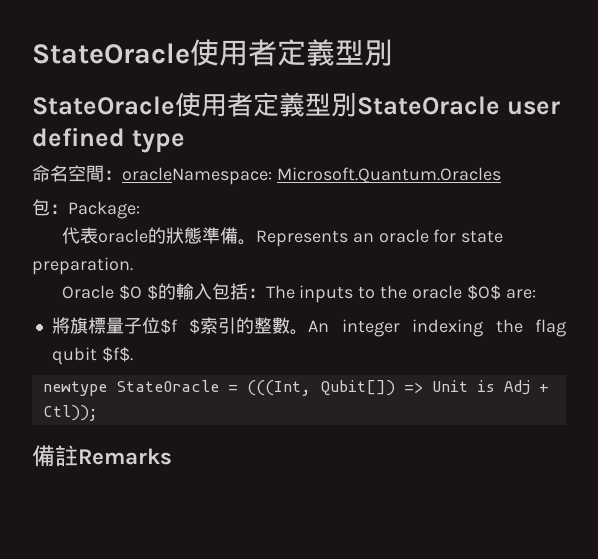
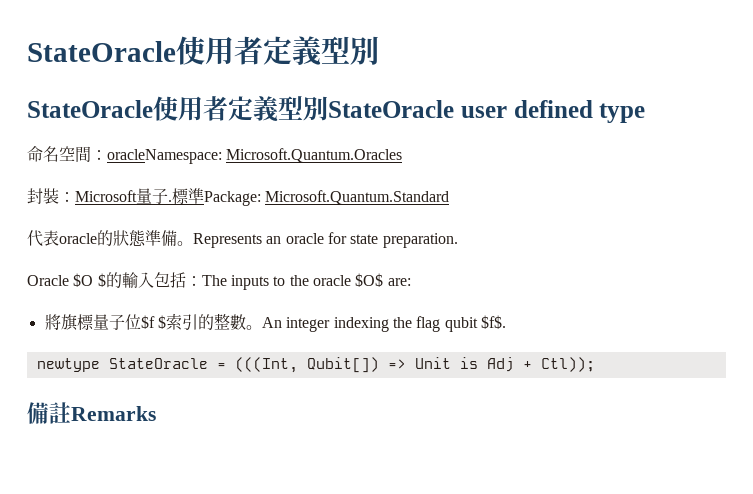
- 包：Package:
+ 封裝：Microsoft量子.標準Package: Microsoft.Quantum.Standard

